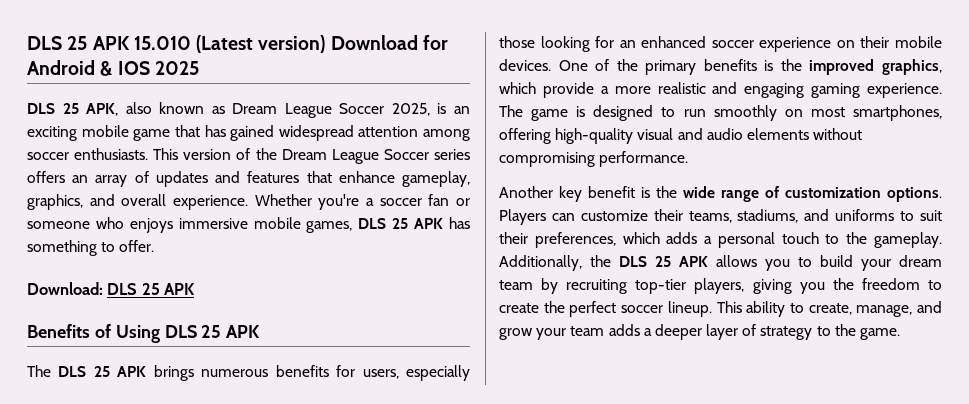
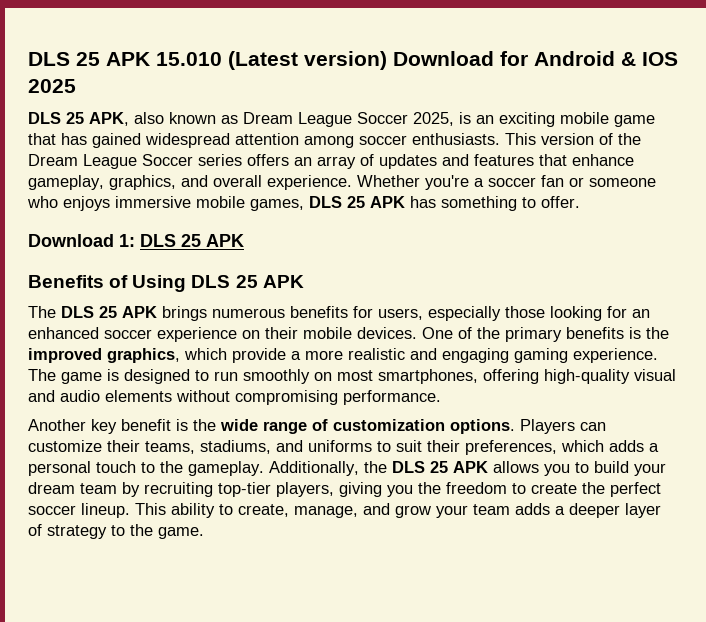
- Download: DLS 25 APK
+ Download 1: DLS 25 APK

